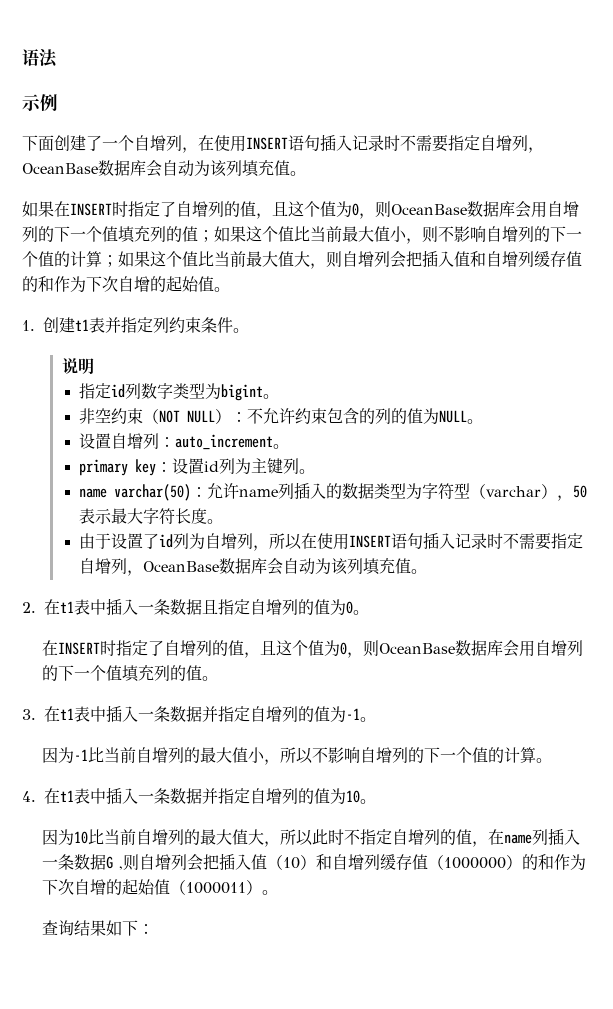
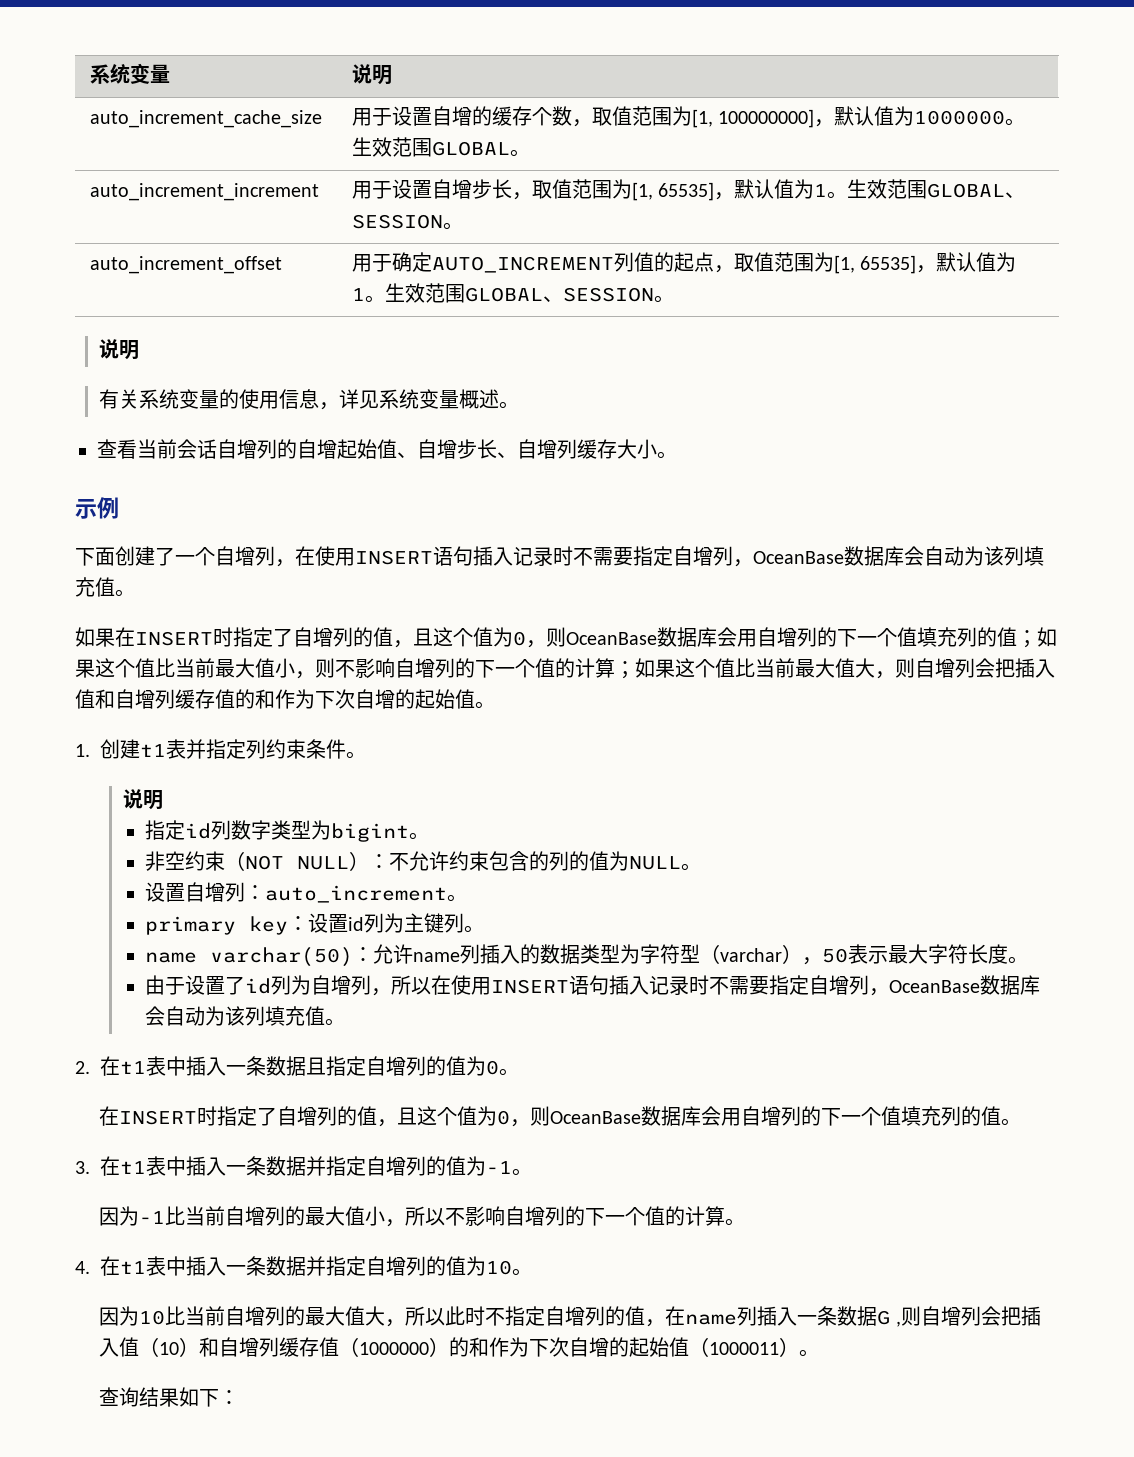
- 语法
+ 系统变量 | 说明
+ auto_increment_cache_size | 用于设置自增的缓存个数，取值范围为[1, 100000000]，默认值为1000000。生效范围GLOBAL。
+ auto_increment_increment | 用于设置自增步长，取值范围为[1, 65535]，默认值为1。生效范围GLOBAL、SESSION。
+ auto_increment_offset | 用于确定AUTO_INCREMENT列值的起点，取值范围为[1, 65535]，默认值为1。生效范围GLOBAL、SESSION。
+ 说明
+ 有关系统变量的使用信息，详见系统变量概述。
+ 查看当前会话自增列的自增起始值、自增步长、自增列缓存大小。

